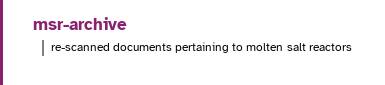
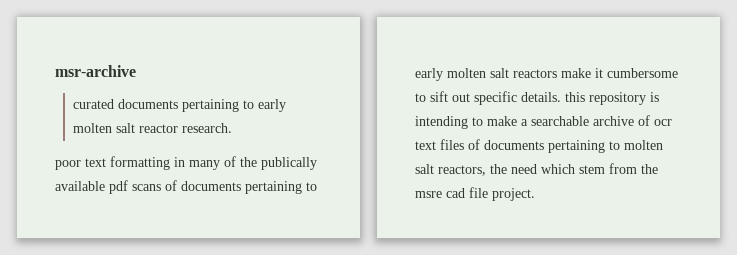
- re-scanned documents pertaining to molten salt reactors
+ curated documents pertaining to early molten salt reactor research.
+ poor text formatting in many of the publically available pdf scans of documents pertaining to early molten salt reactors make it cumbersome to sift out specific details. this repository is intending to make a searchable archive of ocr text files of documents pertaining to molten salt reactors, the need which stem from the msre cad file project.

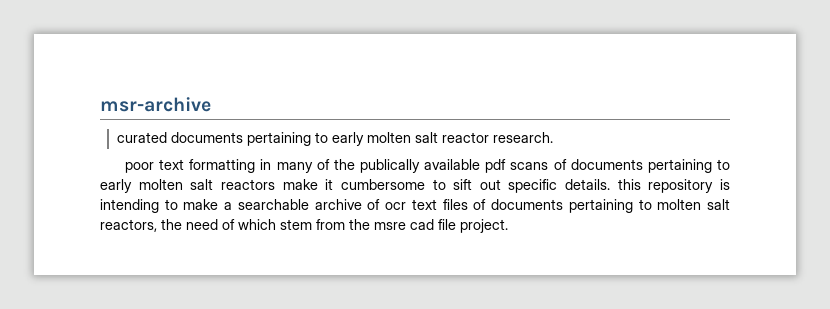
- poor text formatting in many of the publically available pdf scans of documents pertaining to early molten salt reactors make it cumbersome to sift out specific details. this repository is intending to make a searchable archive of ocr text files of documents pertaining to molten salt reactors, the need which stem from the msre cad file project.
+ poor text formatting in many of the publically available pdf scans of documents pertaining to early molten salt reactors make it cumbersome to sift out specific details. this repository is intending to make a searchable archive of ocr text files of documents pertaining to molten salt reactors, the need of which stem from the msre cad file project.

